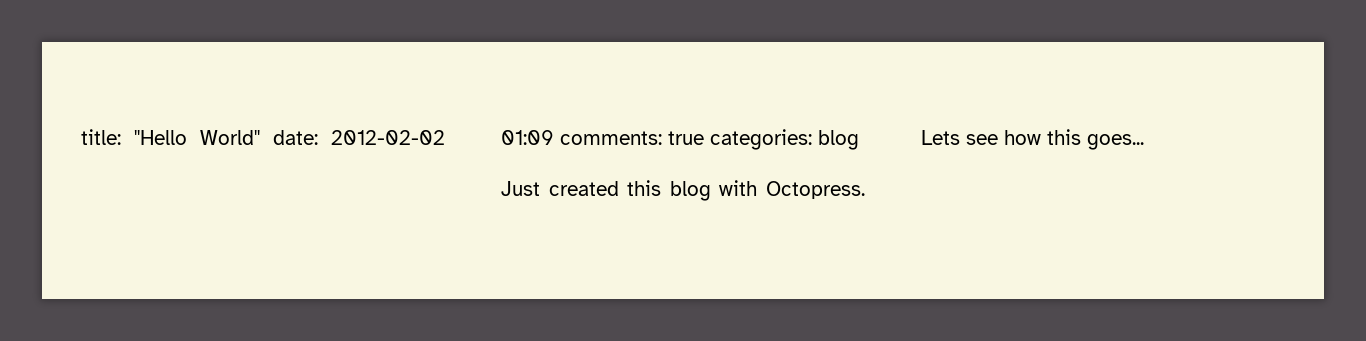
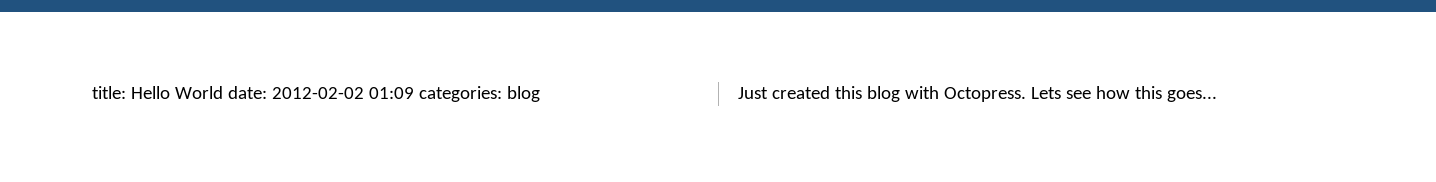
- title: "Hello World" date: 2012-02-02 01:09 comments: true categories: blog
+ title: Hello World date: 2012-02-02 01:09 categories: blog

